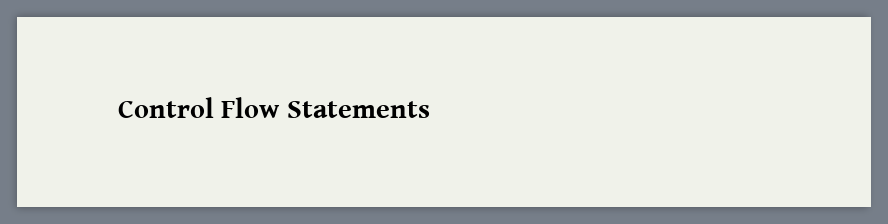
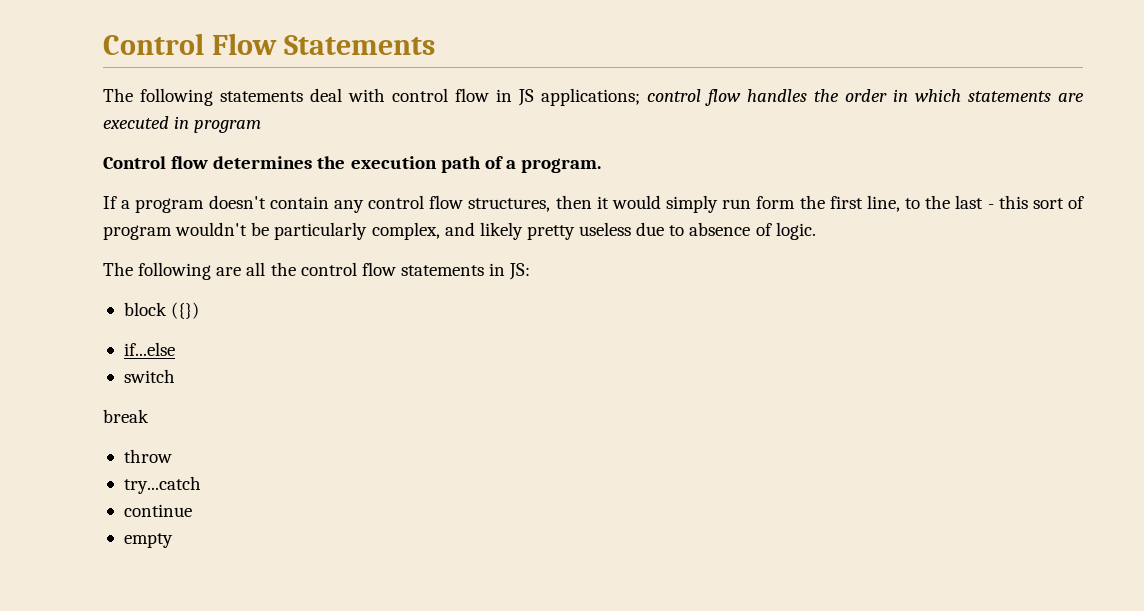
+ The following statements deal with control flow in JS applications; control flow handles the order in which statements are executed in program
+ Control flow determines the execution path of a program.
+ If a program doesn't contain any control flow structures, then it would simply run form the first line, to the last - this sort of program wouldn't be particularly complex, and likely pretty useless due to absence of logic.
+ The following are all the control flow statements in JS:
+ block ({})
+ if...else
+ switch
+ break
+ throw
+ try...catch
+ continue
+ empty

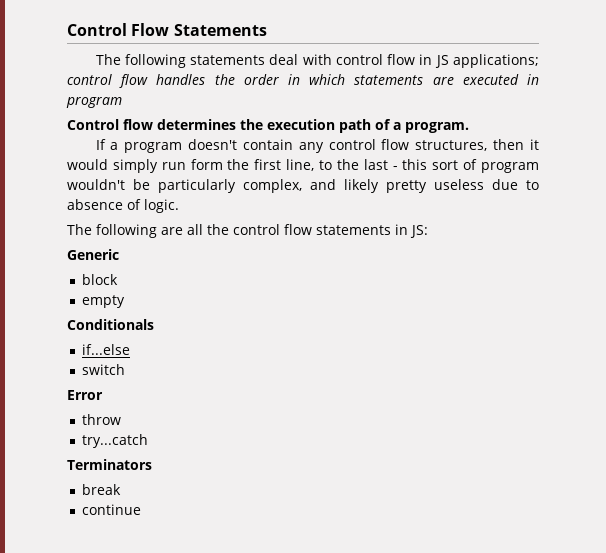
+ Generic
- block ({})
+ block
+ empty
+ Conditionals
- break
+ Error
+ Terminators
+ break
- empty

